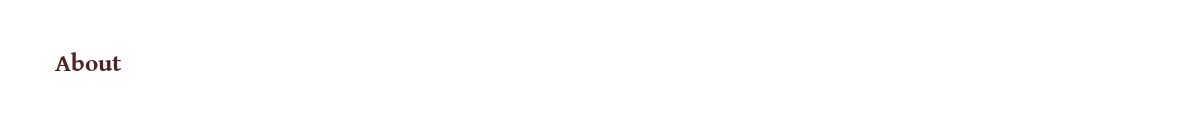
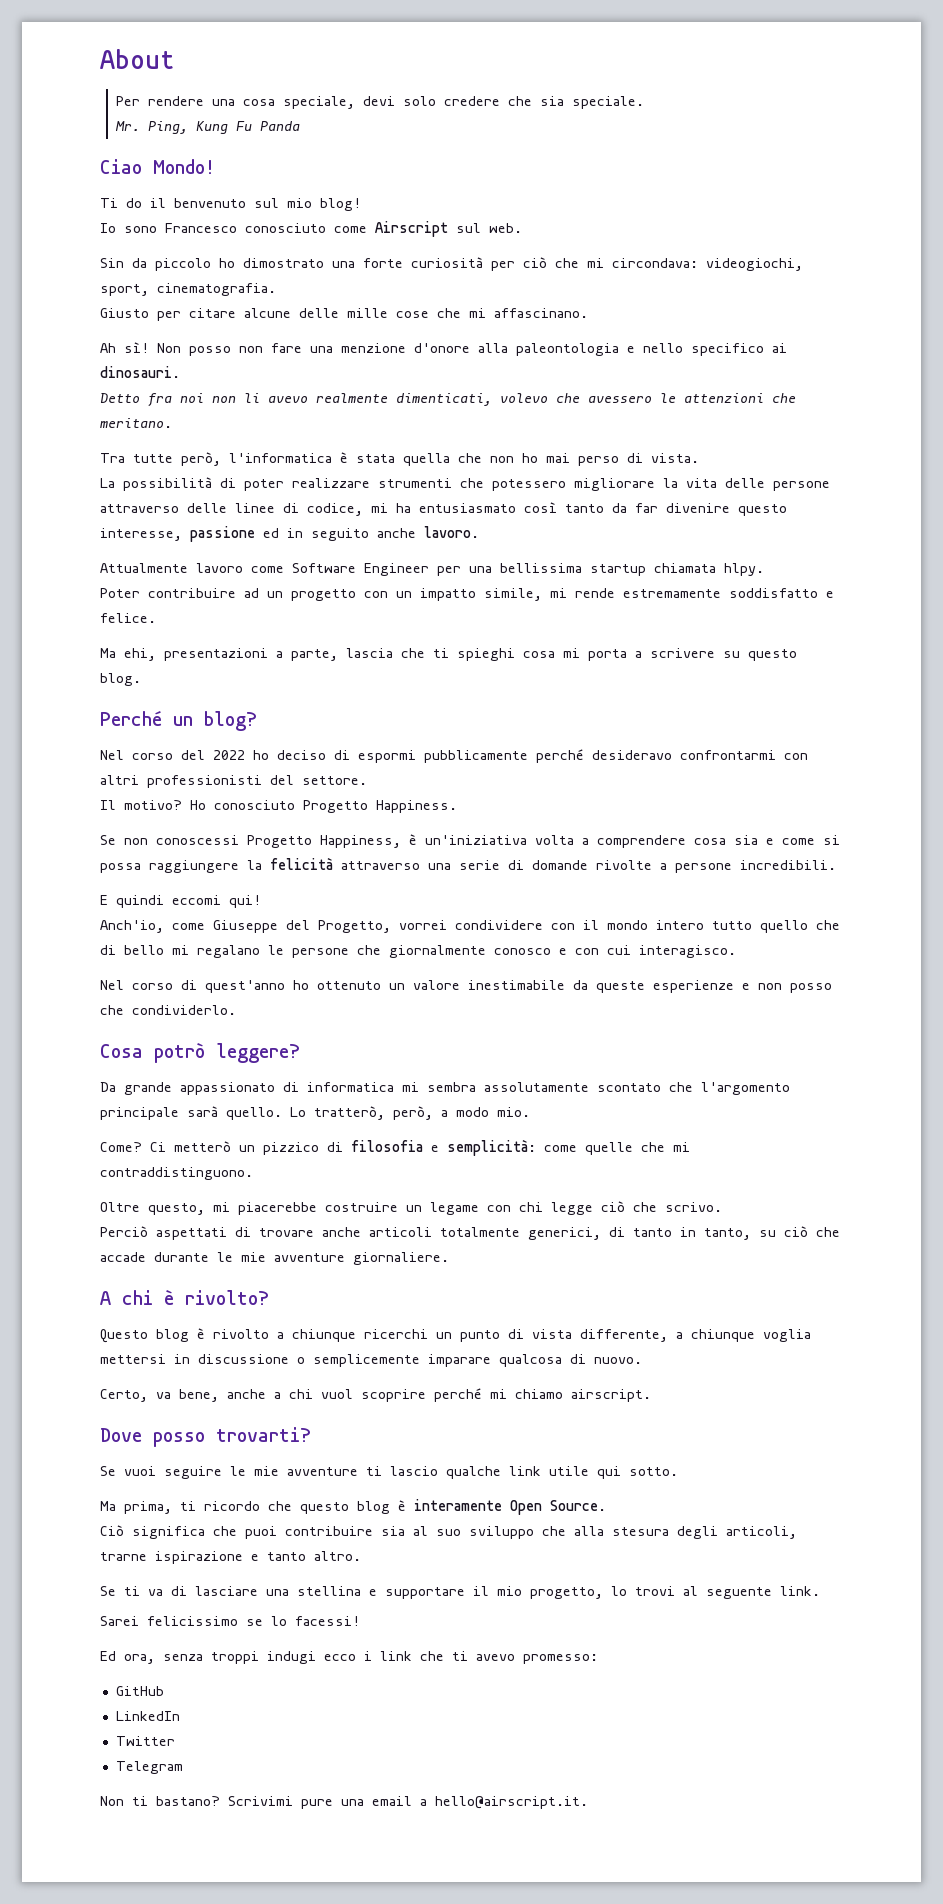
+ Per rendere una cosa speciale, devi solo credere che sia speciale.
+ Mr. Ping, Kung Fu Panda
+ Ciao Mondo!
+ Ti do il benvenuto sul mio blog!
+ Io sono Francesco conosciuto come Airscript sul web.
+ Sin da piccolo ho dimostrato una forte curiosità per ciò che mi circondava: videogiochi, sport, cinematografia.
+ Giusto per citare alcune delle mille cose che mi affascinano.
+ Ah sì! Non posso non fare una menzione d'onore alla paleontologia e nello specifico ai dinosauri.
+ Detto fra noi non li avevo realmente dimenticati, volevo che avessero le attenzioni che meritano.
+ Tra tutte però, l'informatica è stata quella che non ho mai perso di vista.
+ La possibilità di poter realizzare strumenti che potessero migliorare la vita delle persone attraverso delle linee di codice, mi ha entusiasmato così tanto da far divenire questo interesse, passione ed in seguito anche lavoro.
+ Attualmente lavoro come Software Engineer per una bellissima startup chiamata hlpy.
+ Poter contribuire ad un progetto con un impatto simile, mi rende estremamente soddisfatto e felice.
+ Ma ehi, presentazioni a parte, lascia che ti spieghi cosa mi porta a scrivere su questo blog.
+ Perché un blog?
+ Nel corso del 2022 ho deciso di espormi pubblicamente perché desideravo confrontarmi con altri professionisti del settore.
+ Il motivo? Ho conosciuto Progetto Happiness.
+ Se non conoscessi Progetto Happiness, è un'iniziativa volta a comprendere cosa sia e come si possa raggiungere la felicità attraverso una serie di domande rivolte a persone incredibili.
+ E quindi eccomi qui!
+ Anch'io, come Giuseppe del Progetto, vorrei condividere con il mondo intero tutto quello che di bello mi regalano le persone che giornalmente conosco e con cui interagisco.
+ Nel corso di quest'anno ho ottenuto un valore inestimabile da queste esperienze e non posso che condividerlo.
+ Cosa potrò leggere?
+ Da grande appassionato di informatica mi sembra assolutamente scontato che l'argomento principale sarà quello. Lo tratterò, però, a modo mio.
+ Come? Ci metterò un pizzico di filosofia e semplicità: come quelle che mi contraddistinguono.
+ Oltre questo, mi piacerebbe costruire un legame con chi legge ciò che scrivo.
+ Perciò aspettati di trovare anche articoli totalmente generici, di tanto in tanto, su ciò che accade durante le mie avventure giornaliere.
+ A chi è rivolto?
+ Questo blog è rivolto a chiunque ricerchi un punto di vista differente, a chiunque voglia mettersi in discussione o semplicemente imparare qualcosa di nuovo.
+ Certo, va bene, anche a chi vuol scoprire perché mi chiamo airscript.
+ Dove posso trovarti?
+ Se vuoi seguire le mie avventure ti lascio qualche link utile qui sotto.
+ Ma prima, ti ricordo che questo blog è interamente Open Source.
+ Ciò significa che puoi contribuire sia al suo sviluppo che alla stesura degli articoli, trarne ispirazione e tanto altro.
+ Se ti va di lasciare una stellina e supportare il mio progetto, lo trovi al seguente link.
+ Sarei felicissimo se lo facessi!
+ Ed ora, senza troppi indugi ecco i link che ti avevo promesso:
+ GitHub
+ LinkedIn
+ Twitter
+ Telegram
+ Non ti bastano? Scrivimi pure una email a hello@airscript.it.

